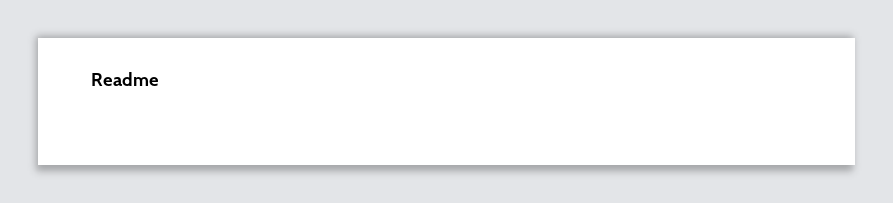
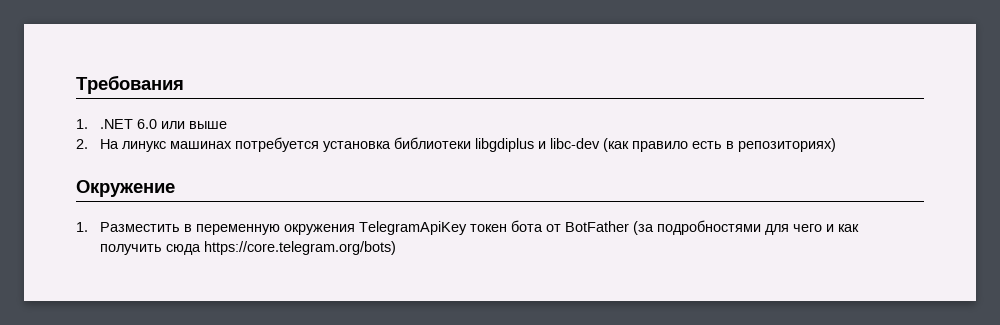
- Readme
+ Требования
+ 1. .NET 6.0 или выше
+ 2. На линукс машинах потребуется установка библиотеки libgdiplus и libc-dev (как правило есть в репозиториях)
+ Окружение
+ 1. Разместить в переменную окружения TelegramApiKey токен бота от BotFather (за подробностями для чего и как получить сюда https://core.telegram.org/bots)

